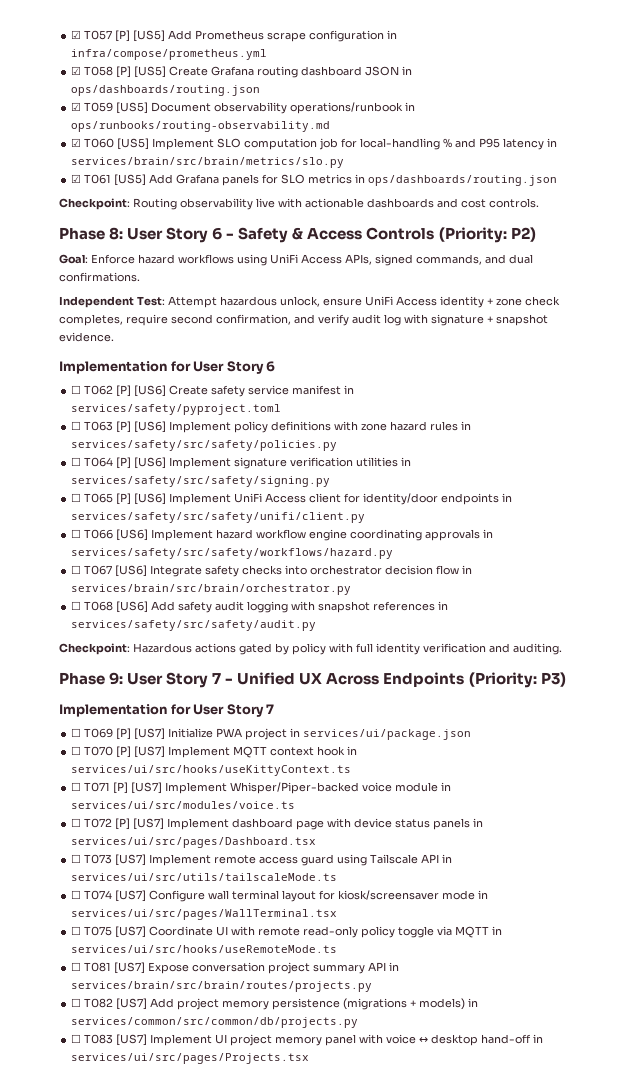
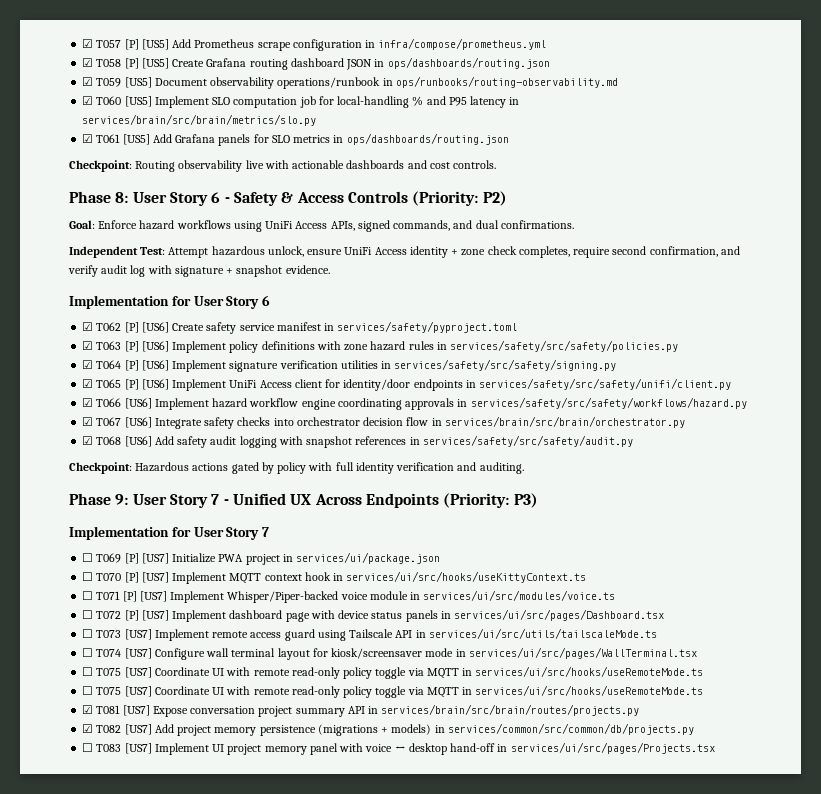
- ☐ T062 [P] [US6] Create safety service manifest in services/safety/pyproject.toml
+ ☑ T062 [P] [US6] Create safety service manifest in services/safety/pyproject.toml
- ☐ T063 [P] [US6] Implement policy definitions with zone hazard rules in services/safety/src/safety/policies.py
+ ☑ T063 [P] [US6] Implement policy definitions with zone hazard rules in services/safety/src/safety/policies.py
- ☐ T064 [P] [US6] Implement signature verification utilities in services/safety/src/safety/signing.py
+ ☑ T064 [P] [US6] Implement signature verification utilities in services/safety/src/safety/signing.py
- ☐ T065 [P] [US6] Implement UniFi Access client for identity/door endpoints in services/safety/src/safety/unifi/client.py
+ ☑ T065 [P] [US6] Implement UniFi Access client for identity/door endpoints in services/safety/src/safety/unifi/client.py
- ☐ T066 [US6] Implement hazard workflow engine coordinating approvals in services/safety/src/safety/workflows/hazard.py
+ ☑ T066 [US6] Implement hazard workflow engine coordinating approvals in services/safety/src/safety/workflows/hazard.py
- ☐ T067 [US6] Integrate safety checks into orchestrator decision flow in services/brain/src/brain/orchestrator.py
+ ☑ T067 [US6] Integrate safety checks into orchestrator decision flow in services/brain/src/brain/orchestrator.py
- ☐ T068 [US6] Add safety audit logging with snapshot references in services/safety/src/safety/audit.py
+ ☑ T068 [US6] Add safety audit logging with snapshot references in services/safety/src/safety/audit.py
  ☐ T074 [US7] Configure wall terminal layout for kiosk/screensaver mode in services/ui/src/pages/WallTerminal.tsx
  ☐ T075 [US7] Coordinate UI with remote read-only policy toggle via MQTT in services/ui/src/hooks/useRemoteMode.ts
- ☐ T081 [US7] Expose conversation project summary API in services/brain/src/brain/routes/projects.py
+ ☐ T075 [US7] Coordinate UI with remote read-only policy toggle via MQTT in services/ui/src/hooks/useRemoteMode.ts
+ ☑ T081 [US7] Expose conversation project summary API in services/brain/src/brain/routes/projects.py
- ☐ T082 [US7] Add project memory persistence (migrations + models) in services/common/src/common/db/projects.py
+ ☑ T082 [US7] Add project memory persistence (migrations + models) in services/common/src/common/db/projects.py

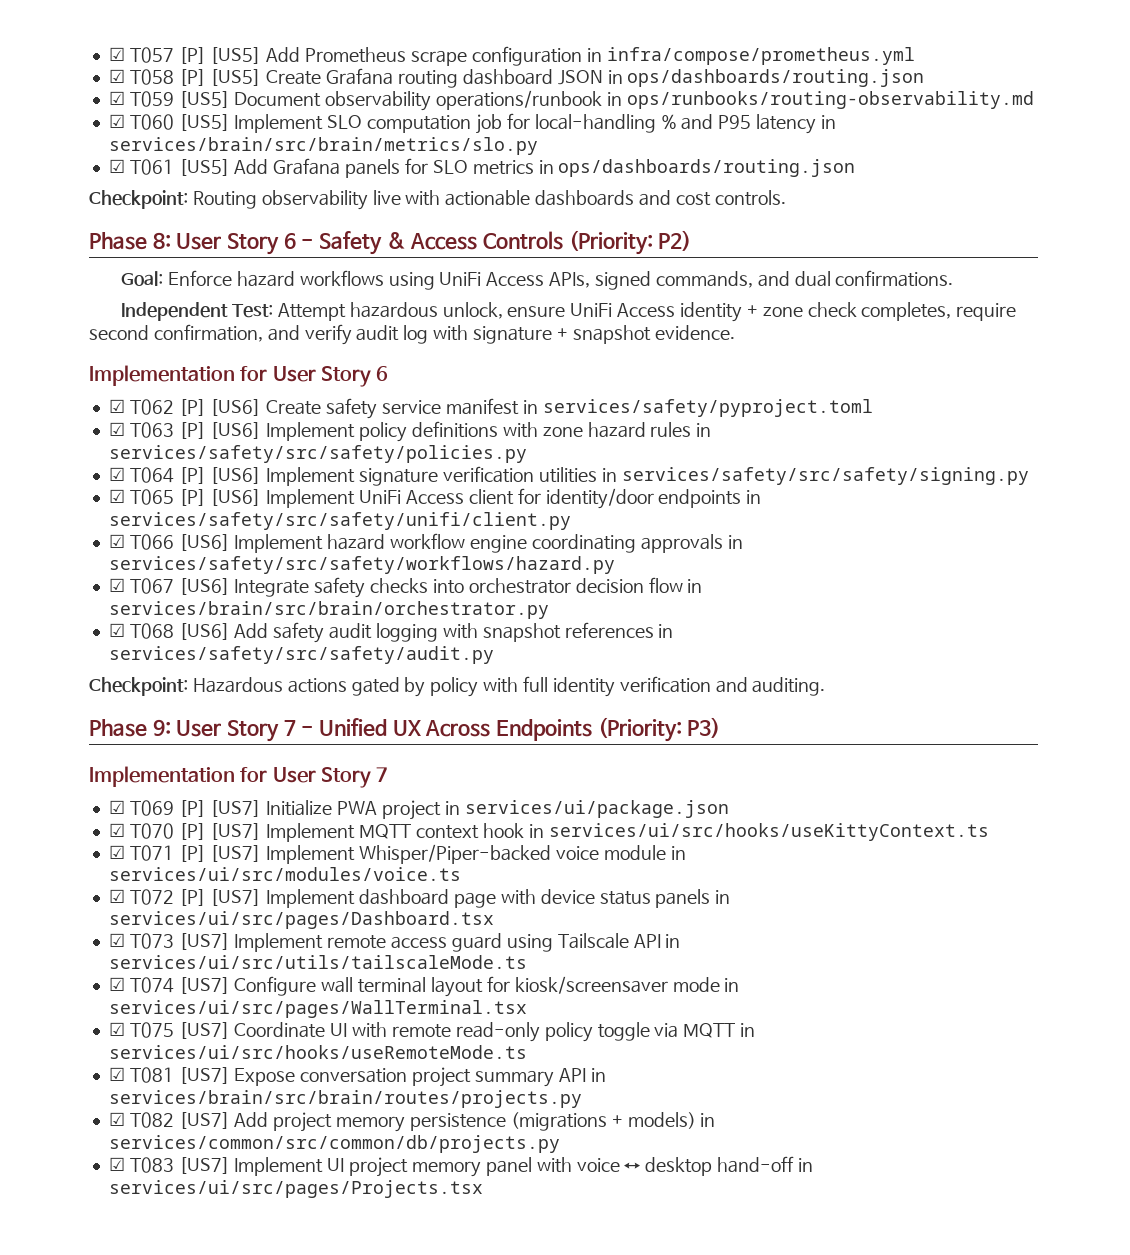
- ☐ T069 [P] [US7] Initialize PWA project in services/ui/package.json
+ ☑ T069 [P] [US7] Initialize PWA project in services/ui/package.json
- ☐ T070 [P] [US7] Implement MQTT context hook in services/ui/src/hooks/useKittyContext.ts
+ ☑ T070 [P] [US7] Implement MQTT context hook in services/ui/src/hooks/useKittyContext.ts
- ☐ T071 [P] [US7] Implement Whisper/Piper-backed voice module in services/ui/src/modules/voice.ts
+ ☑ T071 [P] [US7] Implement Whisper/Piper-backed voice module in services/ui/src/modules/voice.ts
- ☐ T072 [P] [US7] Implement dashboard page with device status panels in services/ui/src/pages/Dashboard.tsx
+ ☑ T072 [P] [US7] Implement dashboard page with device status panels in services/ui/src/pages/Dashboard.tsx
- ☐ T073 [US7] Implement remote access guard using Tailscale API in services/ui/src/utils/tailscaleMode.ts
+ ☑ T073 [US7] Implement remote access guard using Tailscale API in services/ui/src/utils/tailscaleMode.ts
- ☐ T074 [US7] Configure wall terminal layout for kiosk/screensaver mode in services/ui/src/pages/WallTerminal.tsx
- ☐ T075 [US7] Coordinate UI with remote read-only policy toggle via MQTT in services/ui/src/hooks/useRemoteMode.ts
- ☐ T075 [US7] Coordinate UI with remote read-only policy toggle via MQTT in services/ui/src/hooks/useRemoteMode.ts
+ ☑ T074 [US7] Configure wall terminal layout for kiosk/screensaver mode in services/ui/src/pages/WallTerminal.tsx
+ ☑ T075 [US7] Coordinate UI with remote read-only policy toggle via MQTT in services/ui/src/hooks/useRemoteMode.ts
- ☐ T083 [US7] Implement UI project memory panel with voice ↔ desktop hand-off in services/ui/src/pages/Projects.tsx
+ ☑ T083 [US7] Implement UI project memory panel with voice ↔ desktop hand-off in services/ui/src/pages/Projects.tsx

